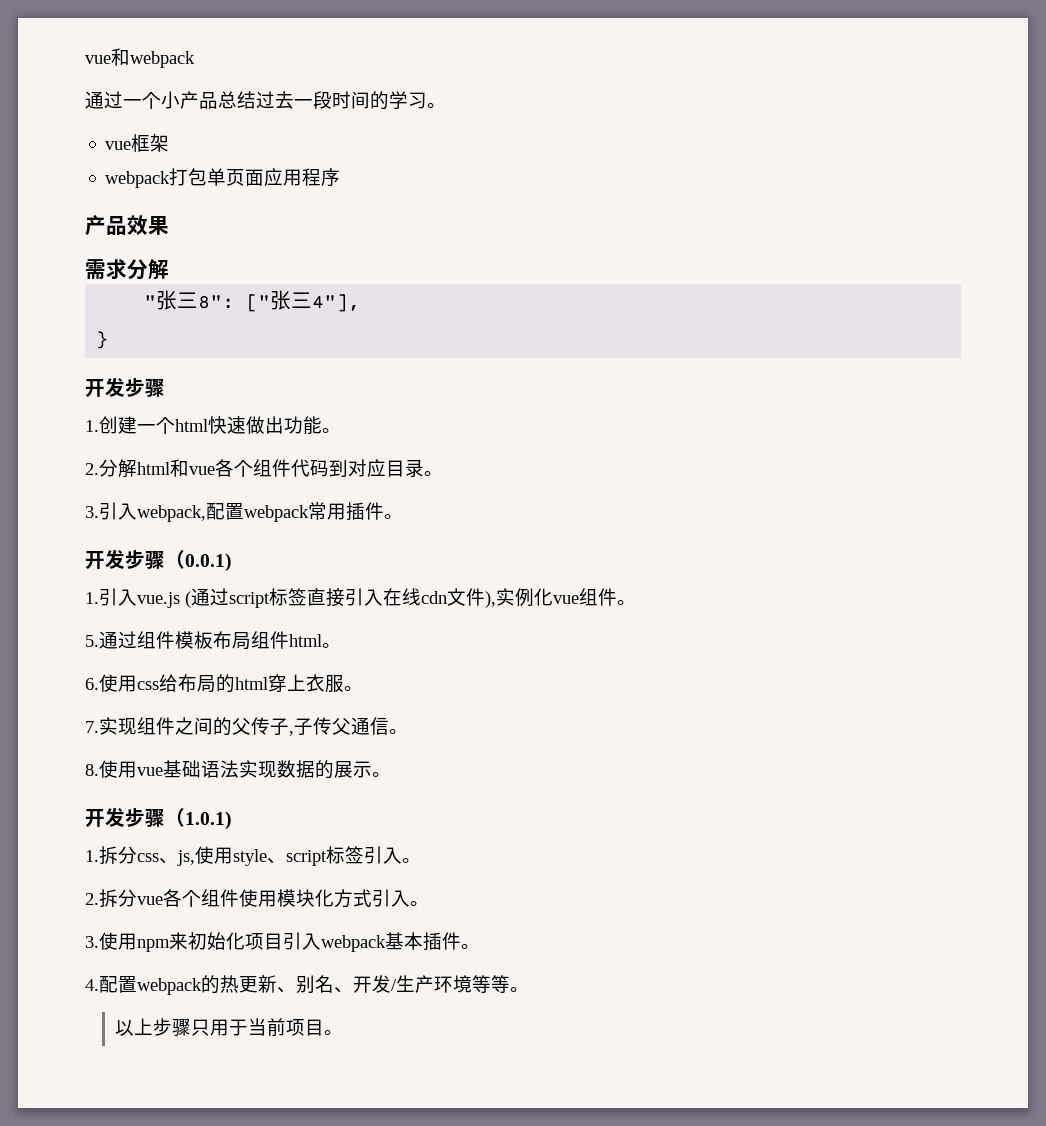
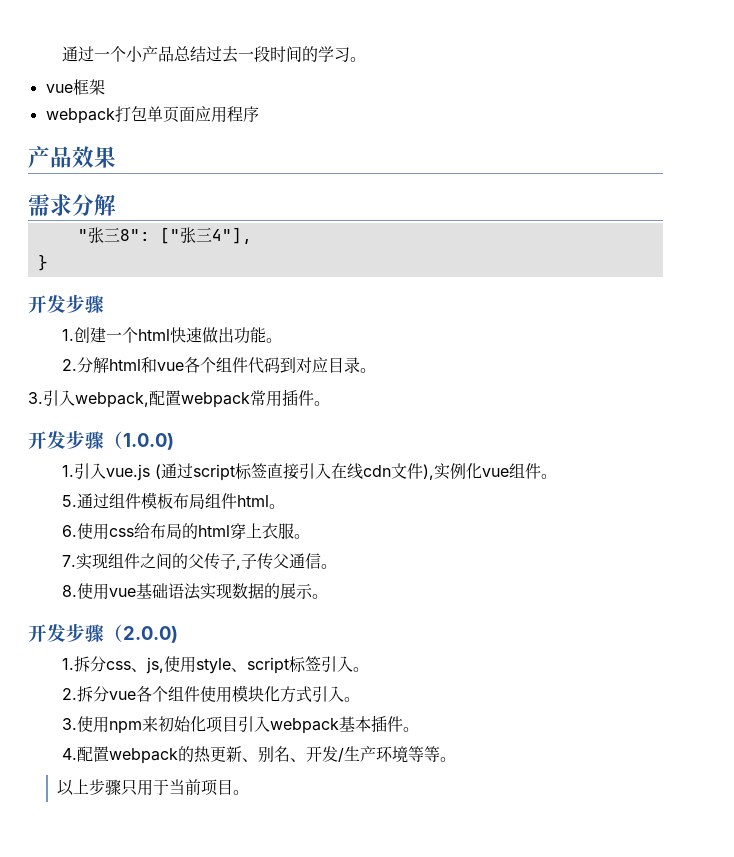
- vue和webpack
- 开发步骤（0.0.1)
+ 开发步骤（1.0.0)
- 开发步骤（1.0.1)
+ 开发步骤（2.0.0)

